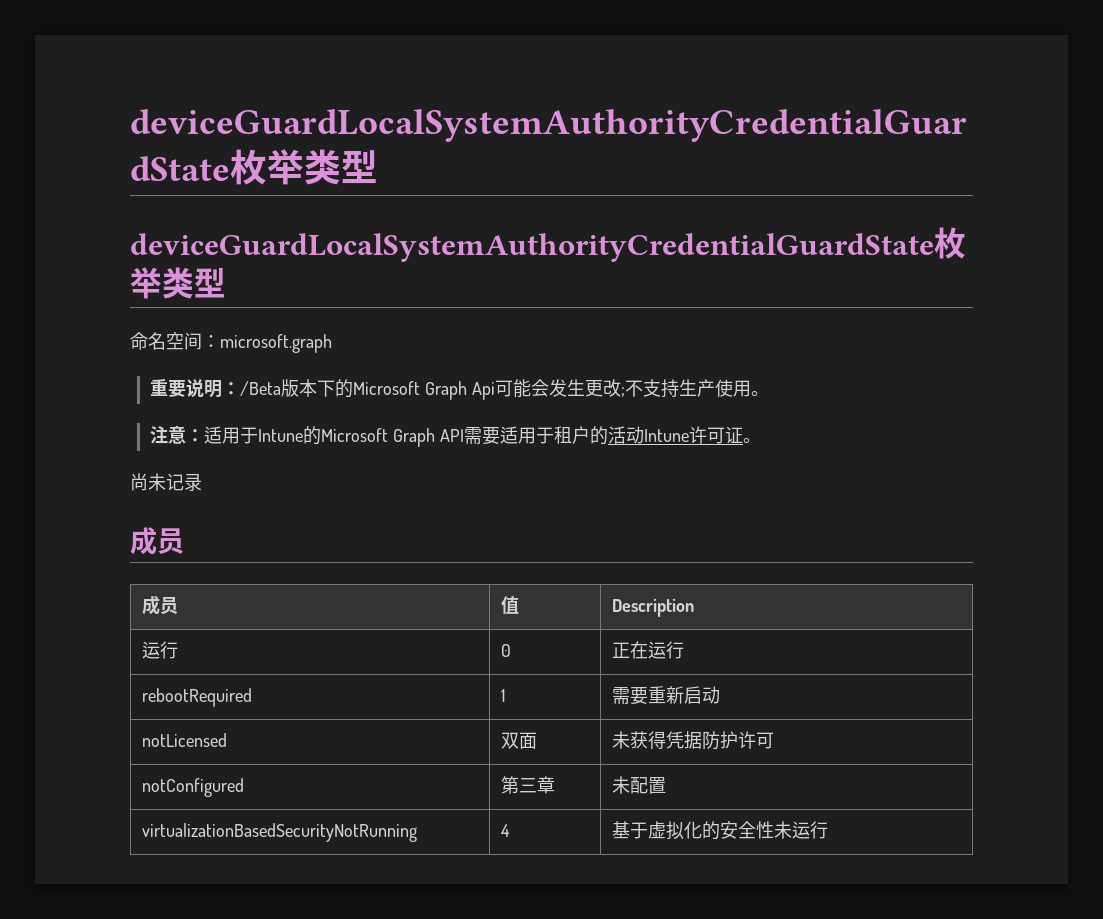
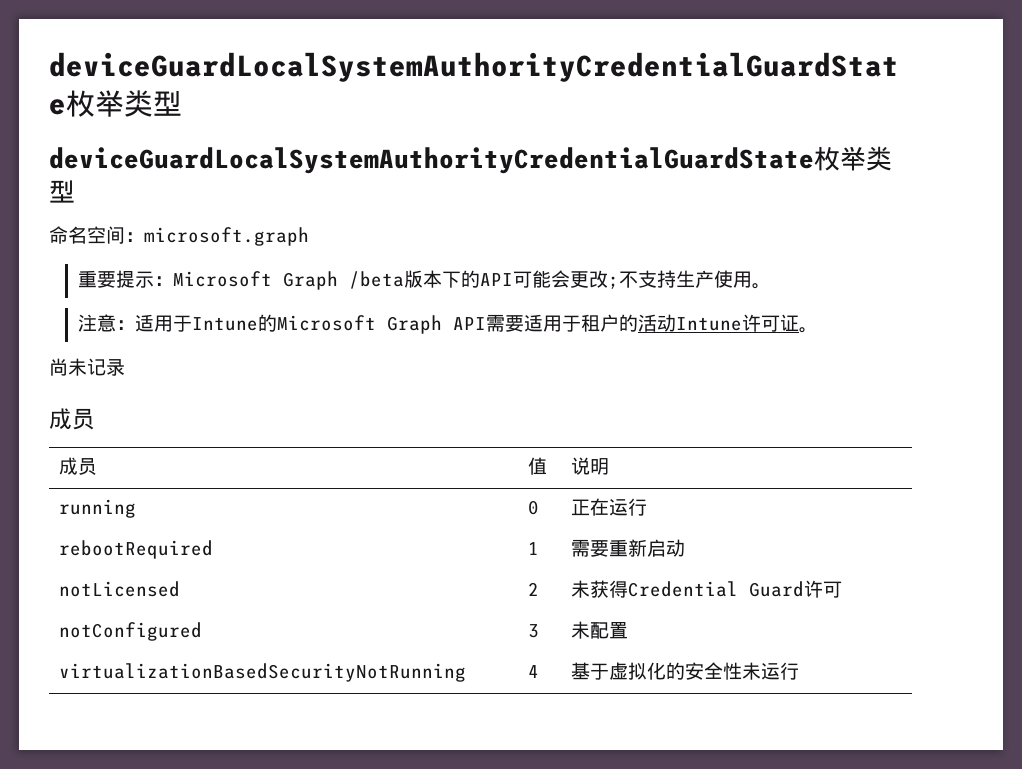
- 重要说明：/Beta版本下的Microsoft Graph Api可能会发生更改;不支持生产使用。
+ 重要提示：Microsoft Graph /beta版本下的API可能会更改;不支持生产使用。
- 成员 | 值 | Description
- 运行 | 0 | 正在运行
+ 成员 | 值 | 说明
+ running | 0 | 正在运行
- notLicensed | 双面 | 未获得凭据防护许可
+ notLicensed | 2 | 未获得Credential Guard许可
- notConfigured | 第三章 | 未配置
+ notConfigured | 3 | 未配置

